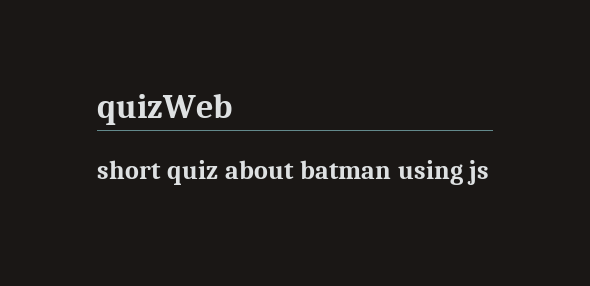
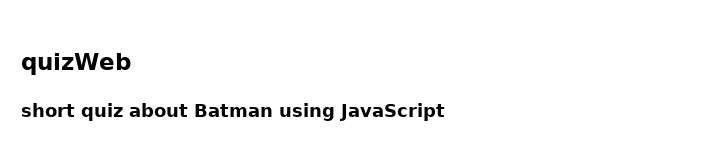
- short quiz about batman using js
+ short quiz about Batman using JavaScript

